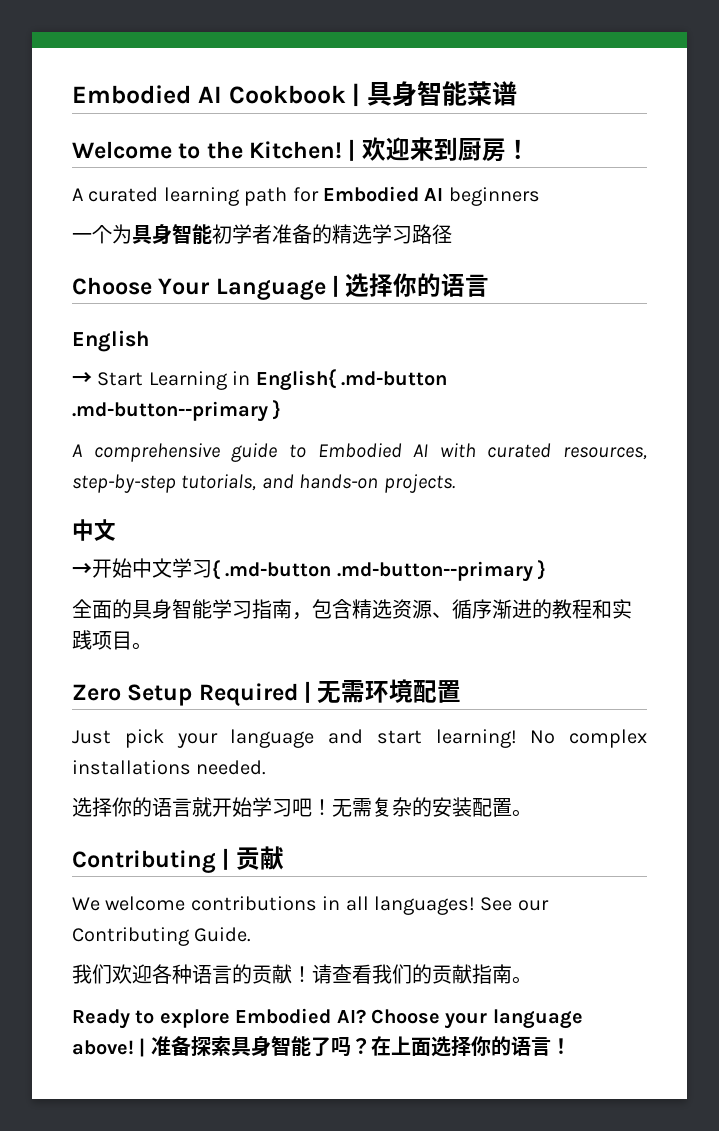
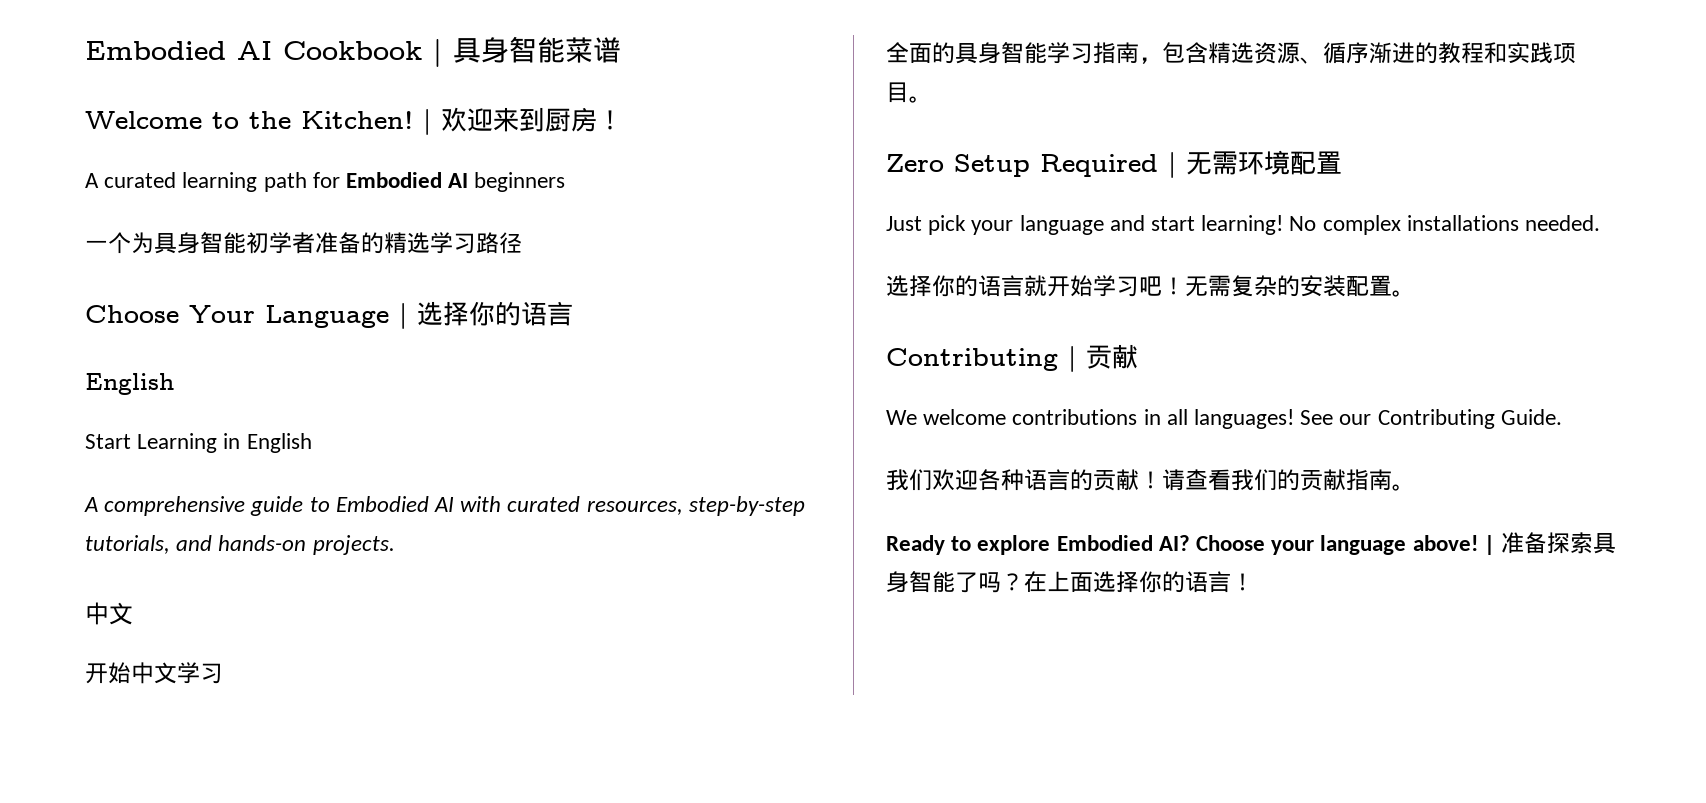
- → Start Learning in English{ .md-button .md-button--primary }
+ Start Learning in English
- →开始中文学习{ .md-button .md-button--primary }
+ 开始中文学习

